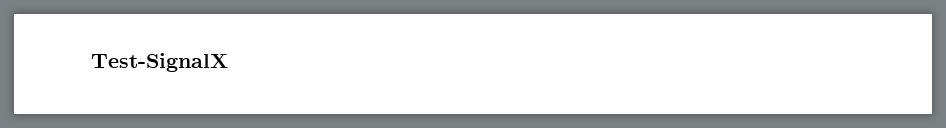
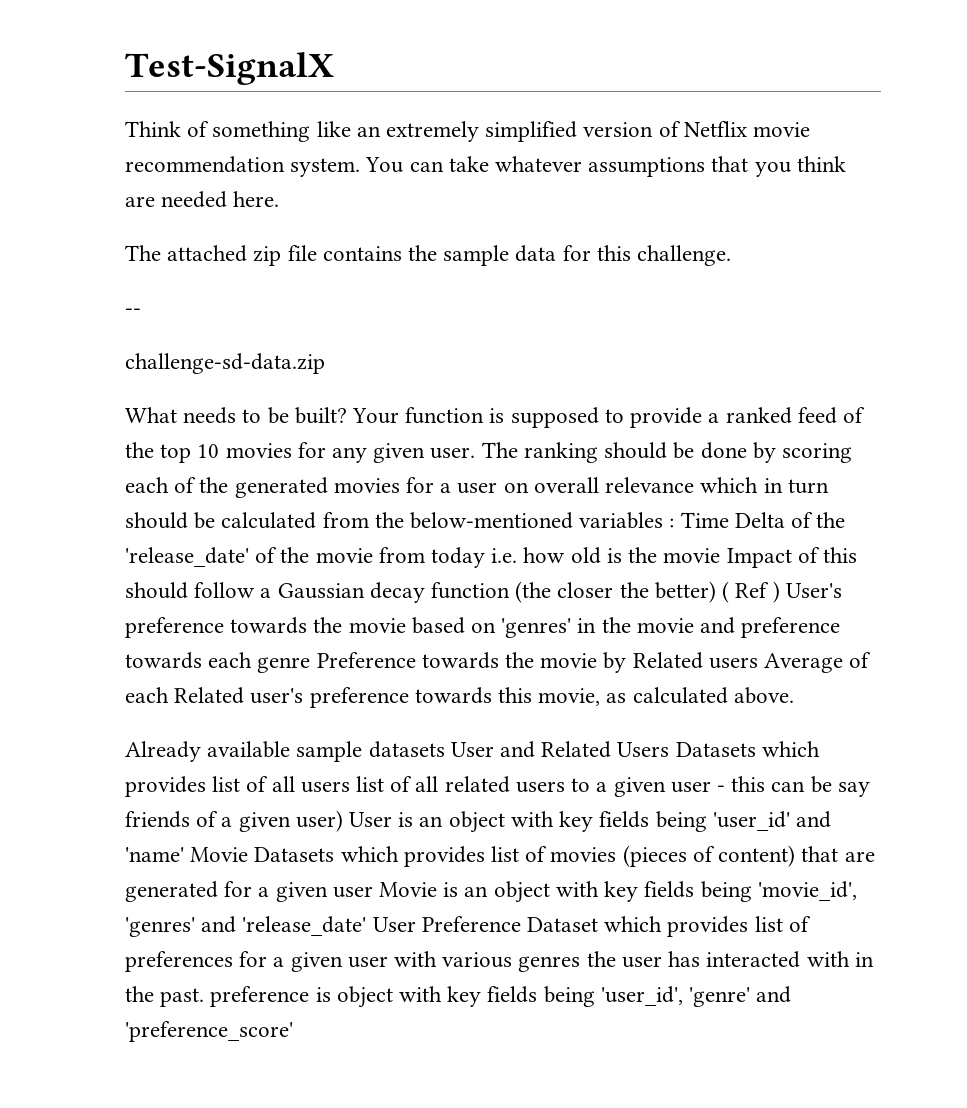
+ Think of something like an extremely simplified version of Netflix movie recommendation system. You can take whatever assumptions that you think are needed here.
+ The attached zip file contains the sample data for this challenge.
+ --
+ challenge-sd-data.zip
+ What needs to be built? Your function is supposed to provide a ranked feed of the top 10 movies for any given user. The ranking should be done by scoring each of the generated movies for a user on overall relevance which in turn should be calculated from the below-mentioned variables : Time Delta of the 'release_date' of the movie from today i.e. how old is the movie Impact of this should follow a Gaussian decay function (the closer the better) ( Ref ) User's preference towards the movie based on 'genres' in the movie and preference towards each genre Preference towards the movie by Related users Average of each Related user's preference towards this movie, as calculated above.
+ Already available sample datasets User and Related Users Datasets which provides list of all users list of all related users to a given user - this can be say friends of a given user) User is an object with key fields being 'user_id' and 'name' Movie Datasets which provides list of movies (pieces of content) that are generated for a given user Movie is an object with key fields being 'movie_id', 'genres' and 'release_date' User Preference Dataset which provides list of preferences for a given user with various genres the user has interacted with in the past. preference is object with key fields being 'user_id', 'genre' and 'preference_score'

